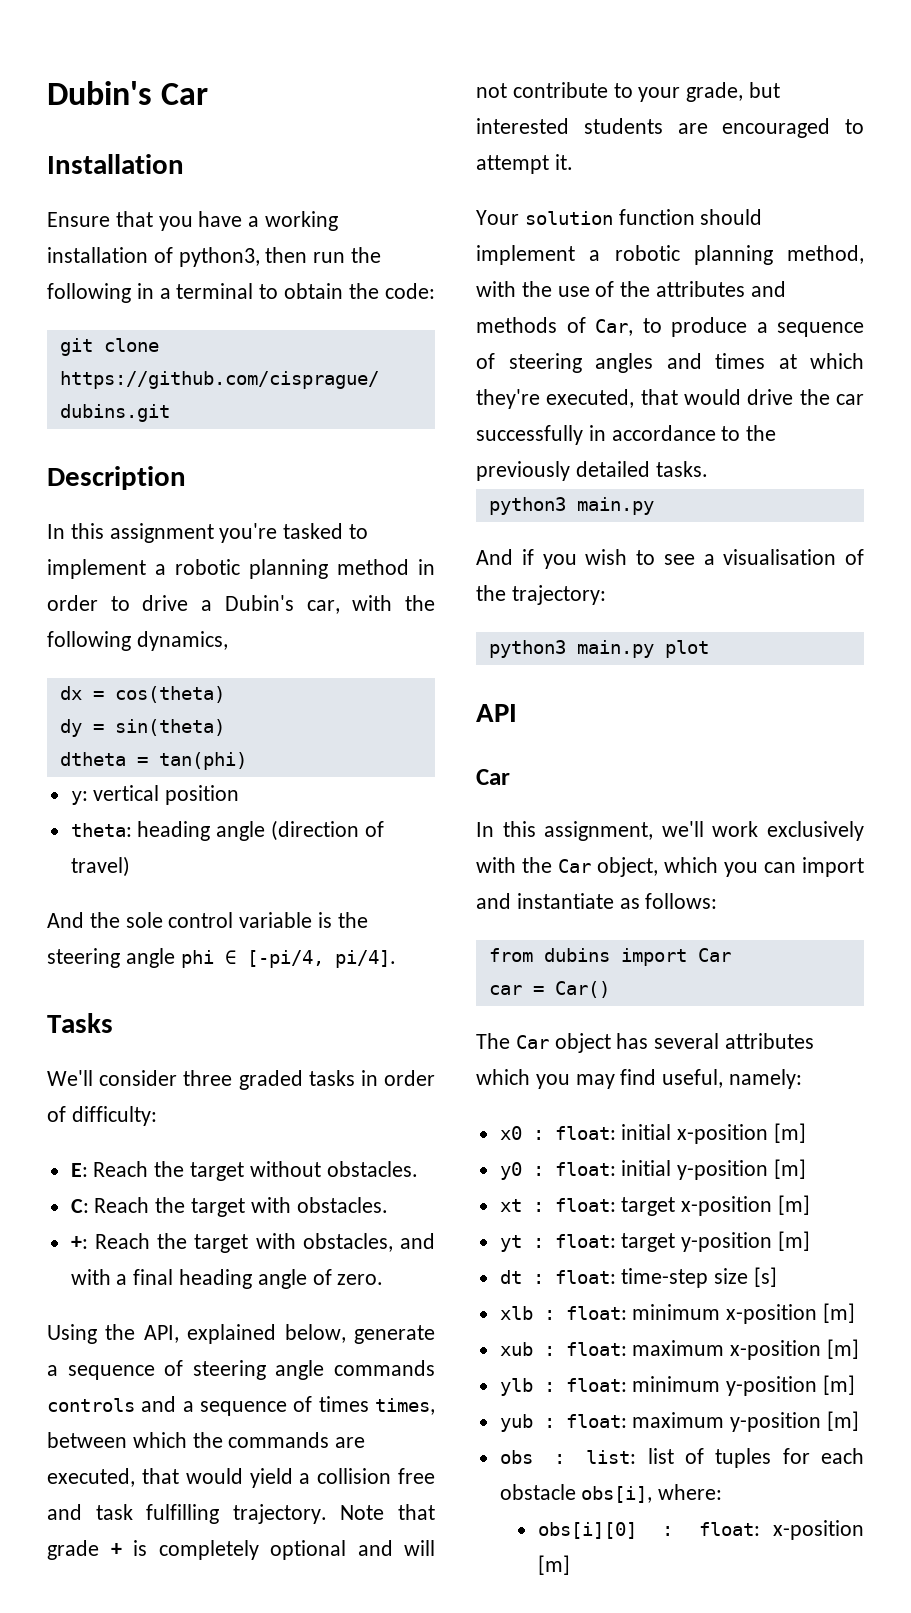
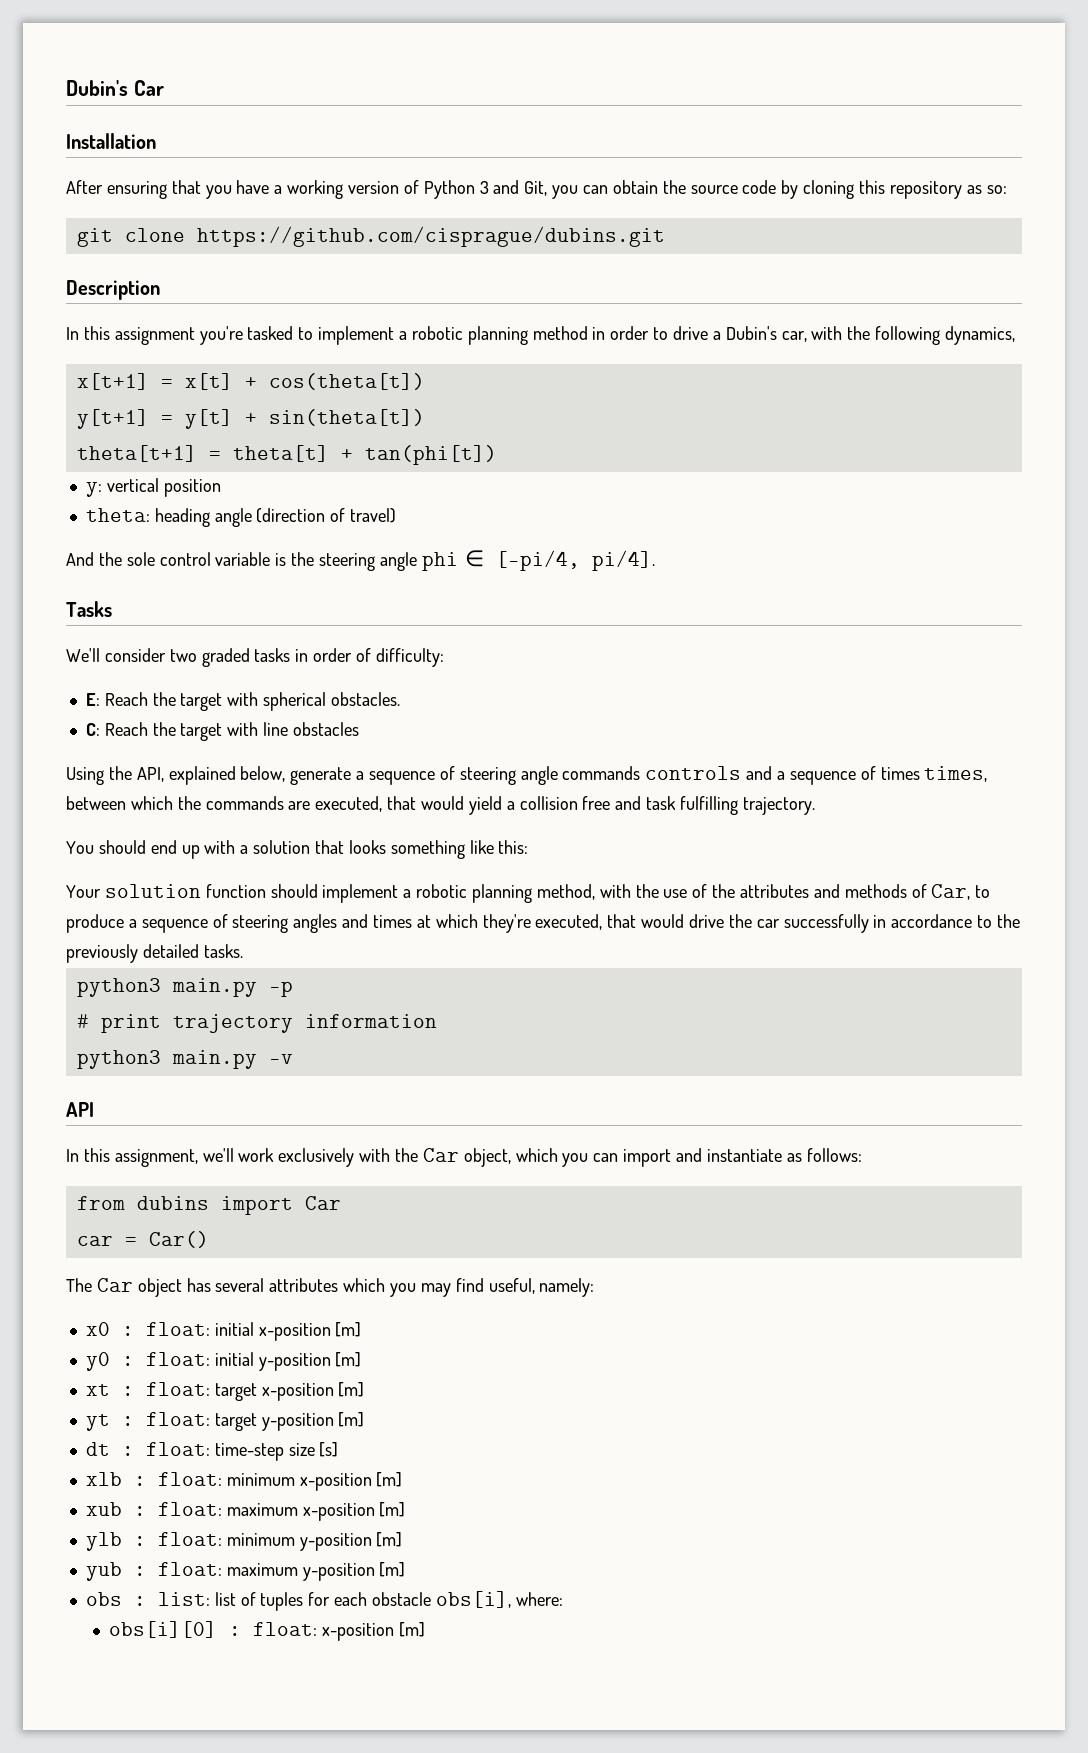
- Ensure that you have a working installation of python3, then run the following in a terminal to obtain the code:
+ After ensuring that you have a working version of Python 3 and Git, you can obtain the source code by cloning this repository as so:
- dx = cos(theta)
- dy = sin(theta)
- dtheta = tan(phi)
+ x[t+1] = x[t] + cos(theta[t])
+ y[t+1] = y[t] + sin(theta[t])
+ theta[t+1] = theta[t] + tan(phi[t])
- We'll consider three graded tasks in order of difficulty:
+ We'll consider two graded tasks in order of difficulty:
- E: Reach the target without obstacles.
+ E: Reach the target with spherical obstacles.
- C: Reach the target with obstacles.
- +: Reach the target with obstacles, and with a final heading angle of zero.
+ C: Reach the target with line obstacles
- Using the API, explained below, generate a sequence of steering angle commands controls and a sequence of times times, between which the commands are executed, that would yield a collision free and task fulfilling trajectory. Note that grade + is completely optional and will not contribute to your grade, but interested students are encouraged to attempt it.
+ Using the API, explained below, generate a sequence of steering angle commands controls and a sequence of times times, between which the commands are executed, that would yield a collision free and task fulfilling trajectory.
+ You should end up with a solution that looks something like this:
  Your solution function should implement a robotic planning method, with the use of the attributes and methods of Car, to produce a sequence of steering angles and times at which they're executed, that would drive the car successfully in accordance to the previously detailed tasks.
- python3 main.py
- And if you wish to see a visualisation of the trajectory:
- python3 main.py plot
+ python3 main.py -p
+ # print trajectory information
+ python3 main.py -v
  API
- Car

